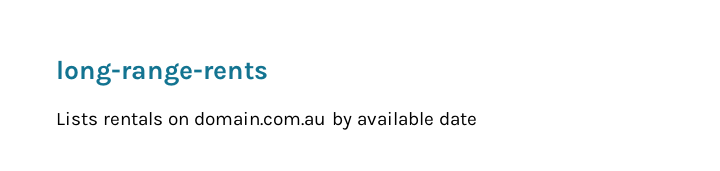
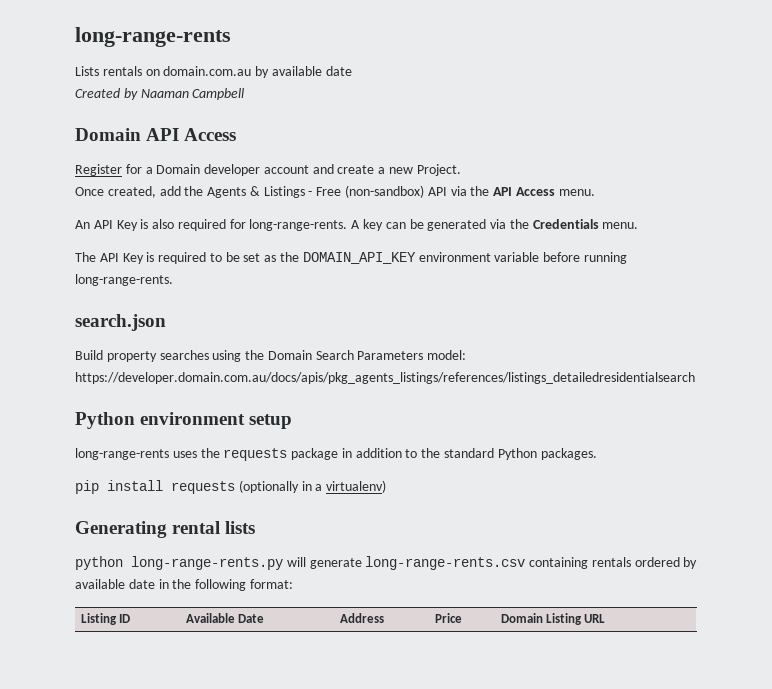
+ Created by Naaman Campbell
+ Domain API Access
+ Register for a Domain developer account and create a new Project.
+ Once created, add the Agents & Listings - Free (non-sandbox) API via the API Access menu.
+ An API Key is also required for long-range-rents. A key can be generated via the Credentials menu.
+ The API Key is required to be set as the DOMAIN_API_KEY environment variable before running long-range-rents.
+ search.json
+ Build property searches using the Domain Search Parameters model: https://developer.domain.com.au/docs/apis/pkg_agents_listings/references/listings_detailedresidentialsearch
+ Python environment setup
+ long-range-rents uses the requests package in addition to the standard Python packages.
+ pip install requests (optionally in a virtualenv)
+ Generating rental lists
+ python long-range-rents.py will generate long-range-rents.csv containing rentals ordered by available date in the following format:
+ Listing ID | Available Date | Address | Price | Domain Listing URL

